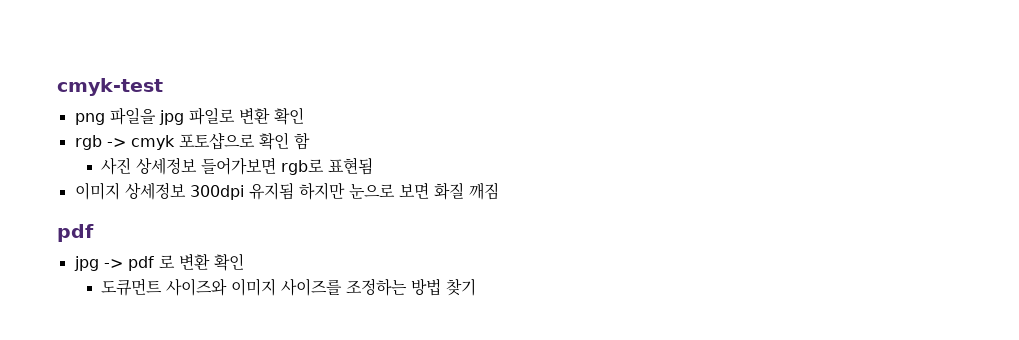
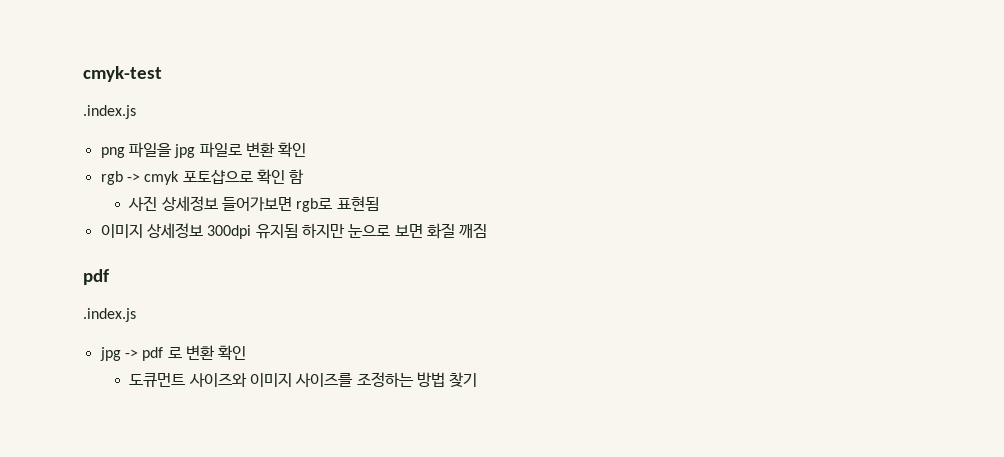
  cmyk-test
+ .index.js
  이미지 상세정보 300dpi 유지됨 하지만 눈으로 보면 화질 깨짐
  pdf
+ .index.js

